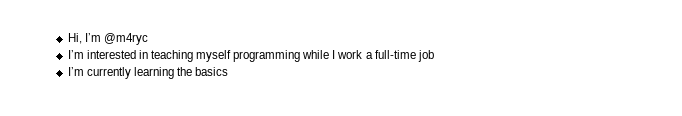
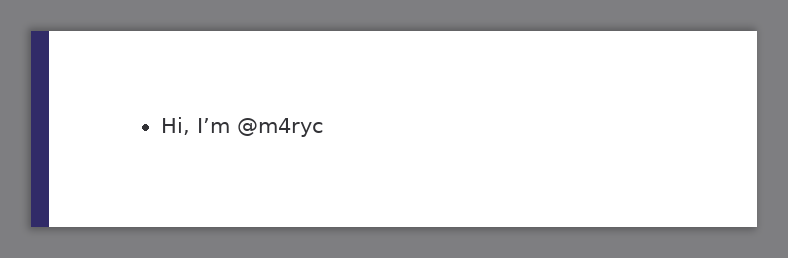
- I’m interested in teaching myself programming while I work a full-time job
- I’m currently learning the basics

